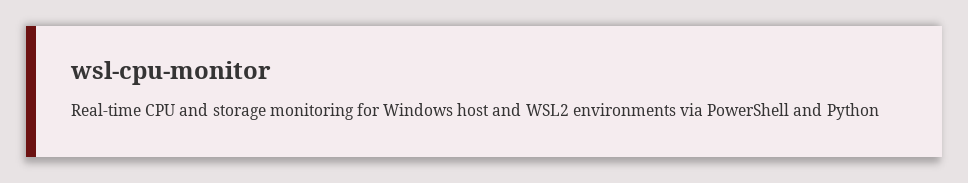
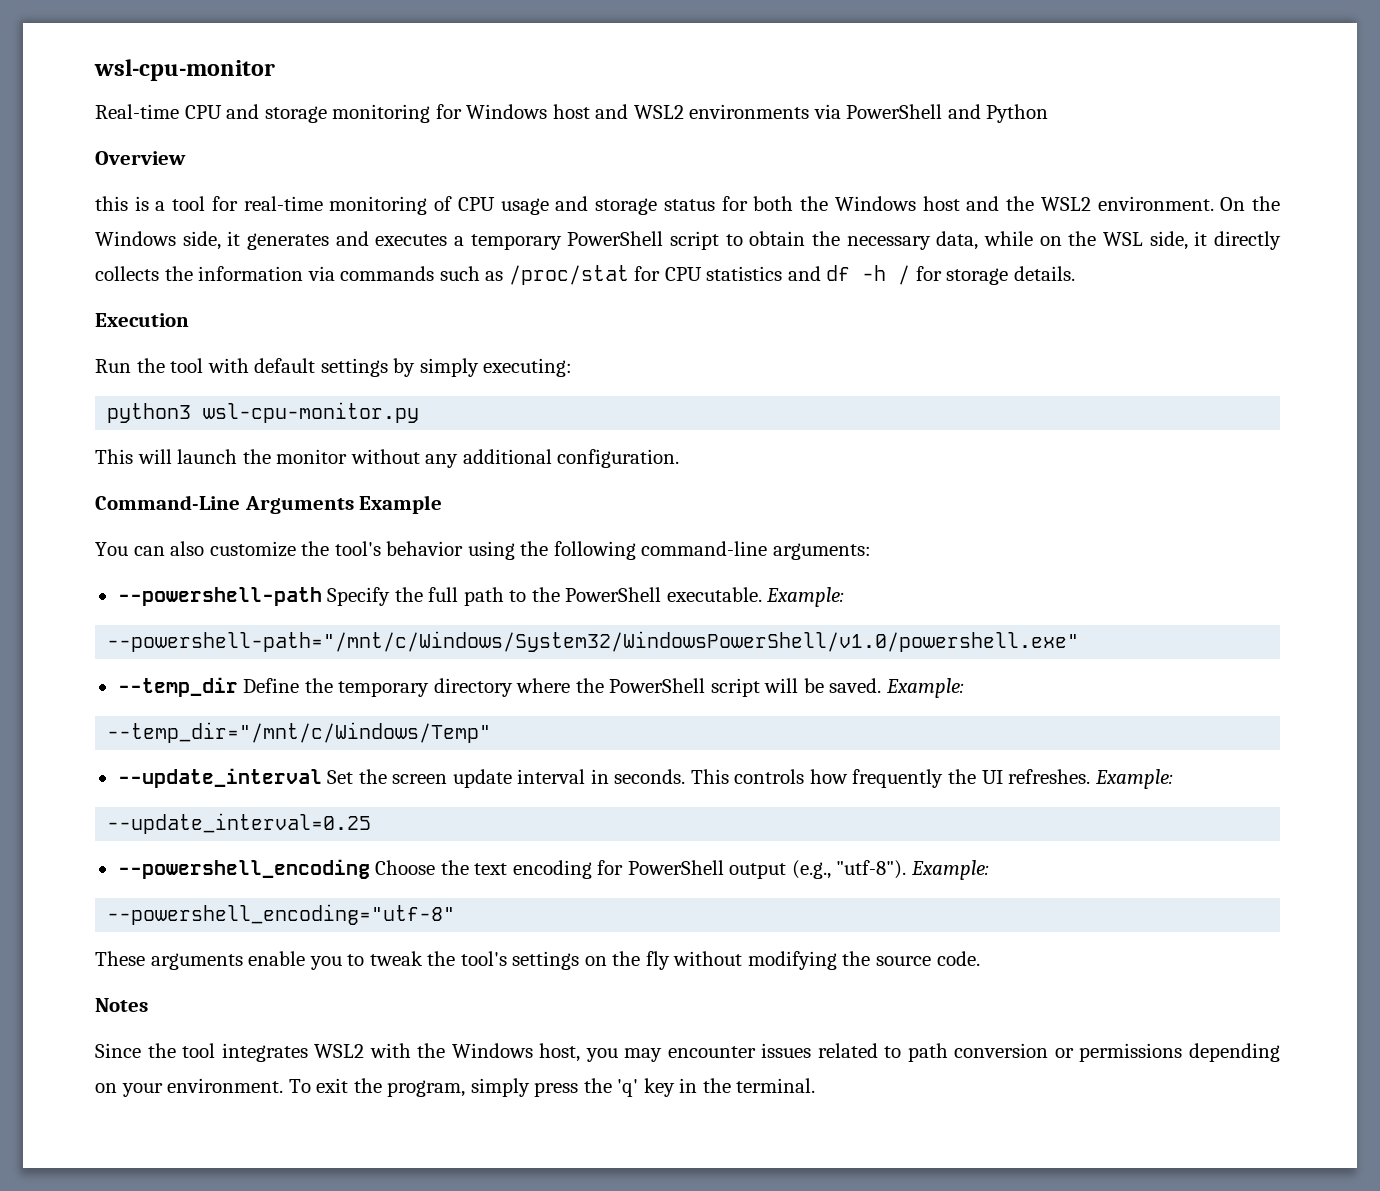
+ Overview
+ this is a tool for real-time monitoring of CPU usage and storage status for both the Windows host and the WSL2 environment. On the Windows side, it generates and executes a temporary PowerShell script to obtain the necessary data, while on the WSL side, it directly collects the information via commands such as /proc/stat for CPU statistics and df -h / for storage details.
+ Execution
+ Run the tool with default settings by simply executing:
+ python3 wsl-cpu-monitor.py
+ This will launch the monitor without any additional configuration.
+ Command-Line Arguments Example
+ You can also customize the tool's behavior using the following command-line arguments:
+ --powershell-path Specify the full path to the PowerShell executable. Example:
+ --powershell-path="/mnt/c/Windows/System32/WindowsPowerShell/v1.0/powershell.exe"
+ --temp_dir Define the temporary directory where the PowerShell script will be saved. Example:
+ --temp_dir="/mnt/c/Windows/Temp"
+ --update_interval Set the screen update interval in seconds. This controls how frequently the UI refreshes. Example:
+ --update_interval=0.25
+ --powershell_encoding Choose the text encoding for PowerShell output (e.g., "utf-8"). Example:
+ --powershell_encoding="utf-8"
+ These arguments enable you to tweak the tool's settings on the fly without modifying the source code.
+ Notes
+ Since the tool integrates WSL2 with the Windows host, you may encounter issues related to path conversion or permissions depending on your environment. To exit the program, simply press the 'q' key in the terminal.

